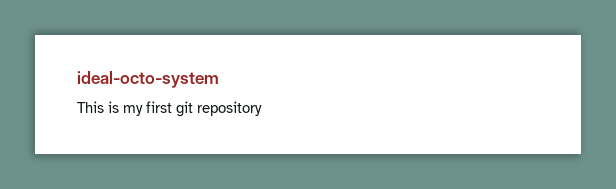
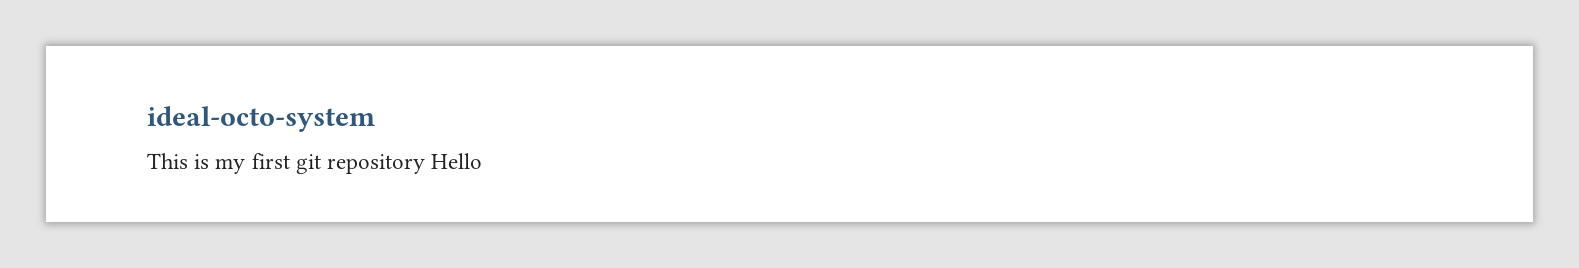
- This is my first git repository
+ This is my first git repository Hello

